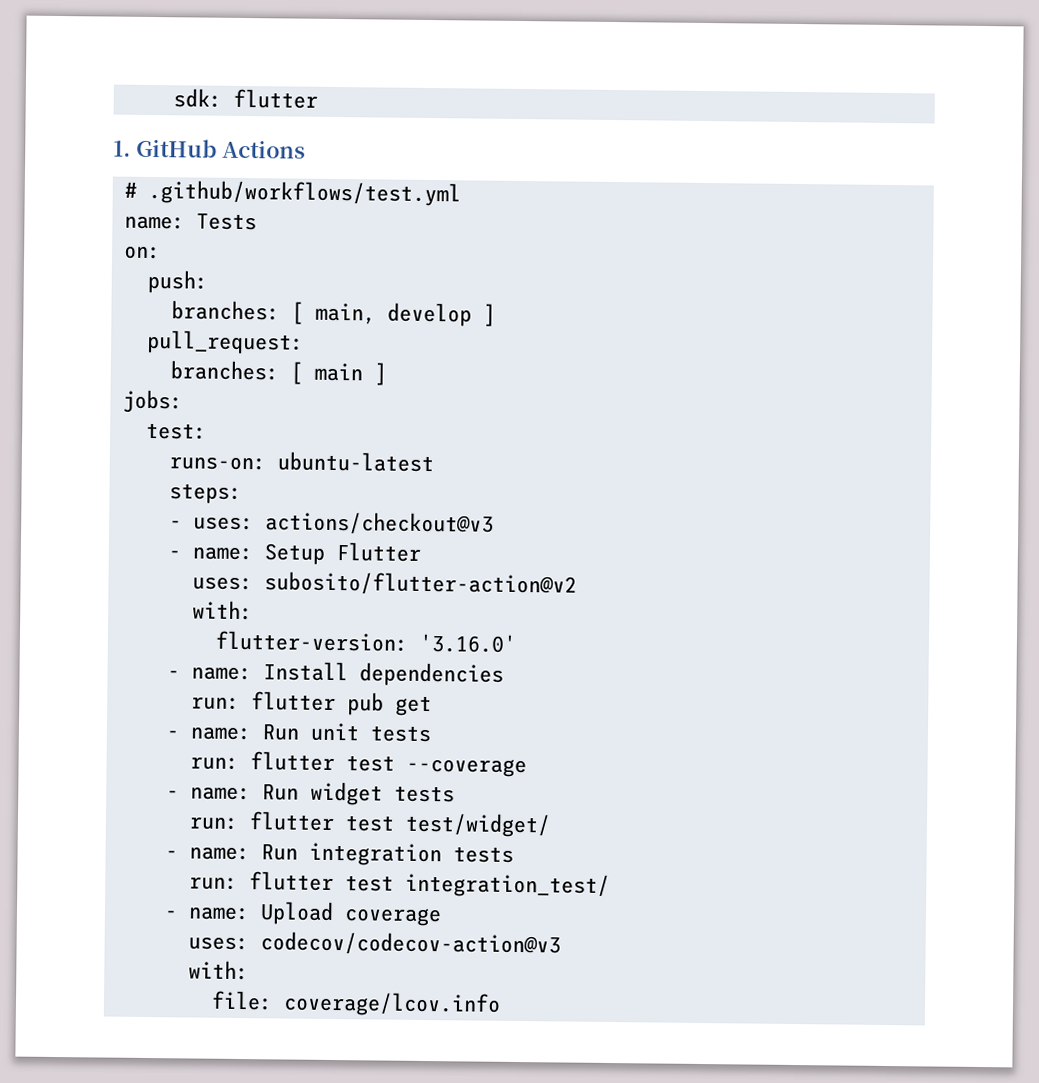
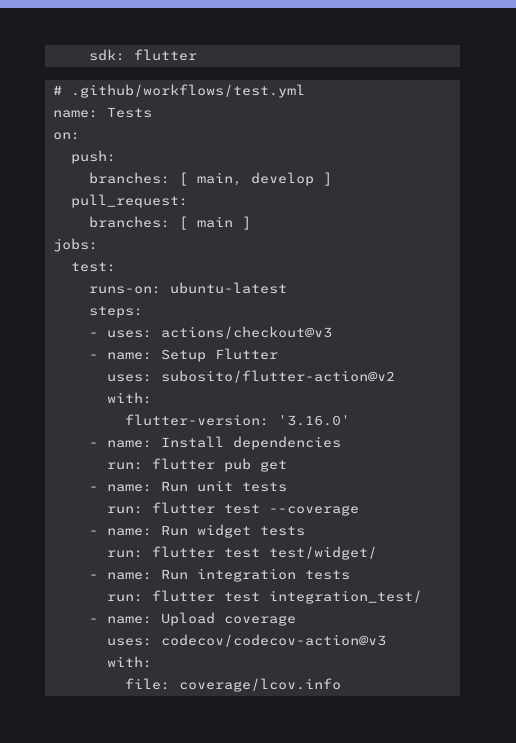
- 1. GitHub Actions

